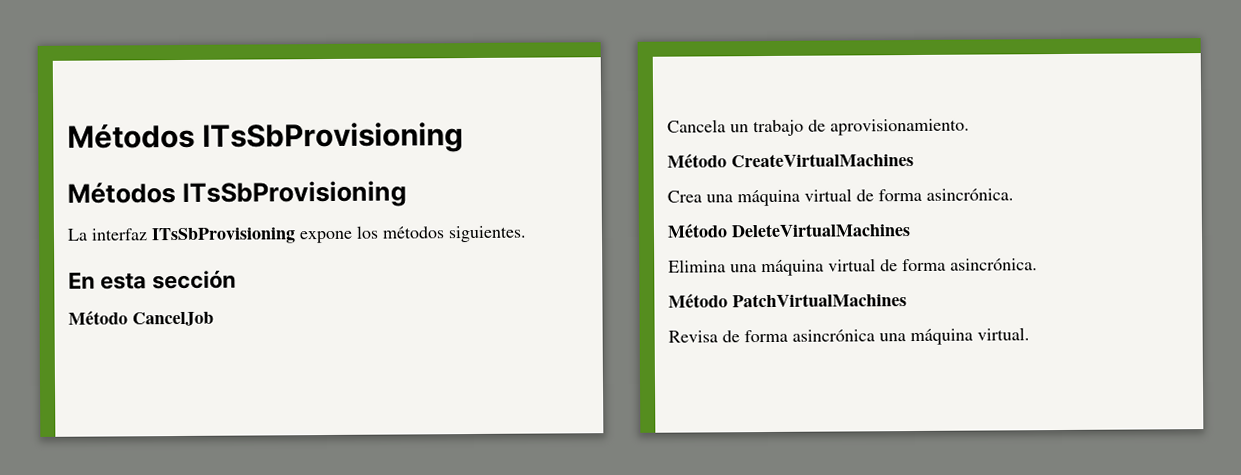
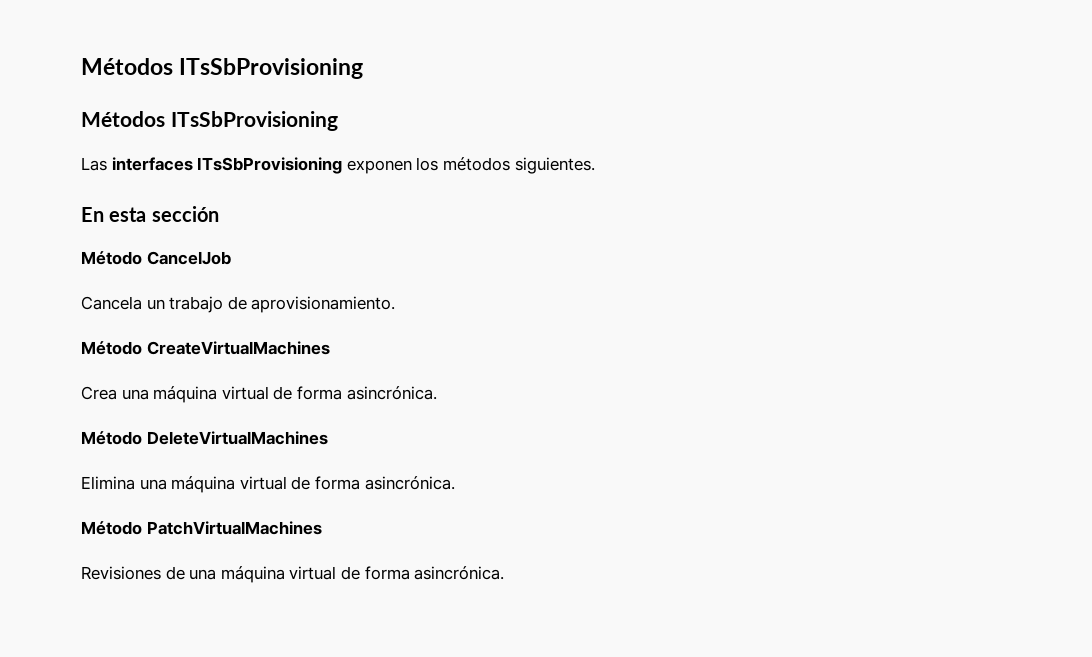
- La interfaz ITsSbProvisioning expone los métodos siguientes.
+ Las interfaces ITsSbProvisioning exponen los métodos siguientes.
- Revisa de forma asincrónica una máquina virtual.
+ Revisiones de una máquina virtual de forma asincrónica.

